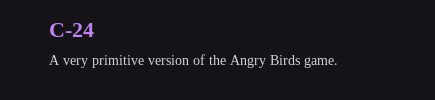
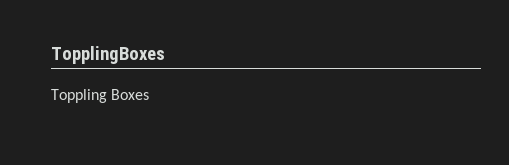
- C-24
- A very primitive version of the Angry Birds game.
+ TopplingBoxes
+ Toppling Boxes

